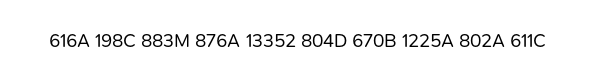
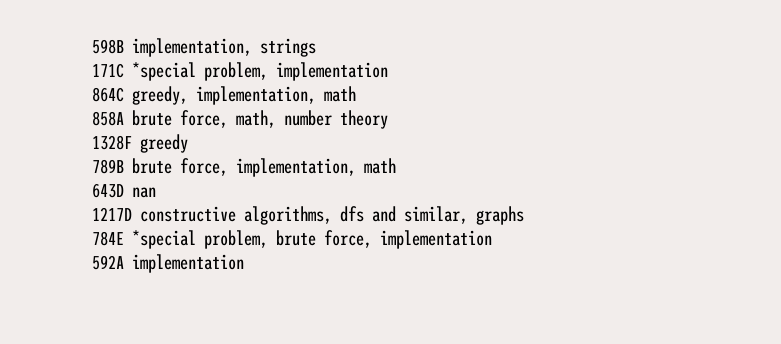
- 616A 198C 883M 876A 13352 804D 670B 1225A 802A 611C
+ 598B implementation, strings
+ 171C *special problem, implementation
+ 864C greedy, implementation, math
+ 858A brute force, math, number theory
+ 1328F greedy
+ 789B brute force, implementation, math
+ 643D nan
+ 1217D constructive algorithms, dfs and similar, graphs
+ 784E *special problem, brute force, implementation
+ 592A implementation

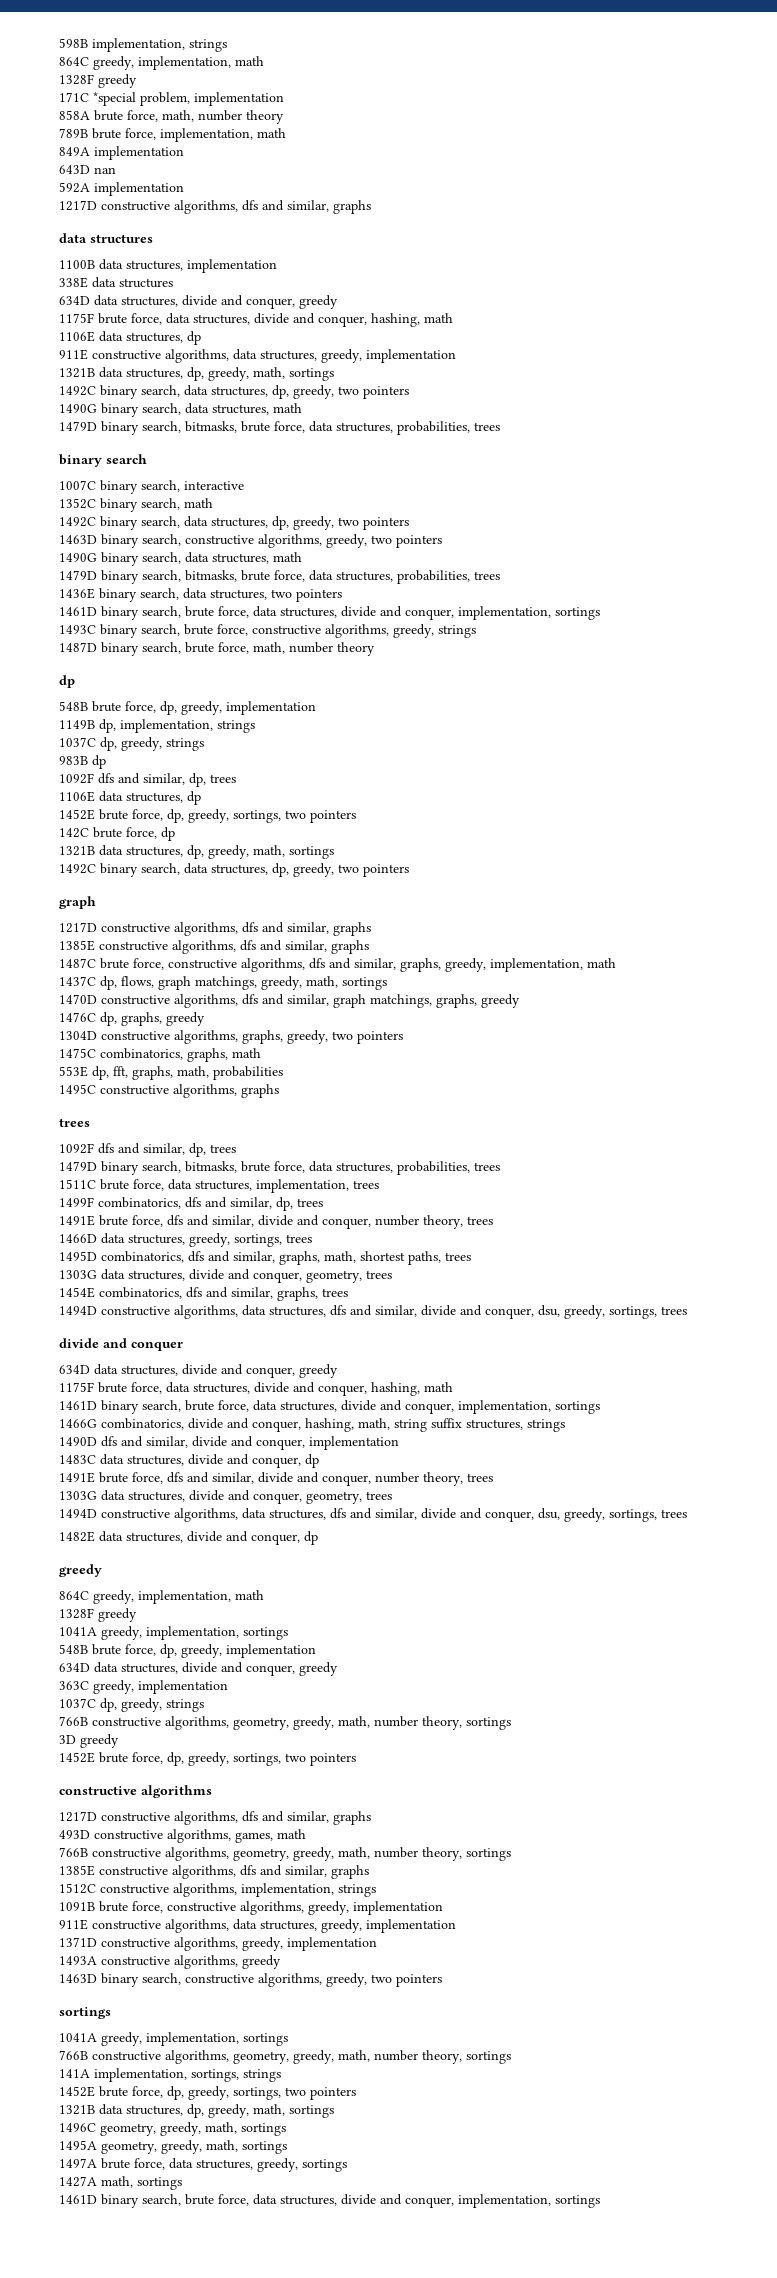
  598B implementation, strings
+ 864C greedy, implementation, math
+ 1328F greedy
- 864C greedy, implementation, math
- 1328F greedy
+ 849A implementation
+ 592A implementation
  1217D constructive algorithms, dfs and similar, graphs
- 784E *special problem, brute force, implementation
- 592A implementation
+ data structures
+ 1100B data structures, implementation
+ 338E data structures
+ 634D data structures, divide and conquer, greedy
+ 1175F brute force, data structures, divide and conquer, hashing, math
+ 1106E data structures, dp
+ 911E constructive algorithms, data structures, greedy, implementation
+ 1321B data structures, dp, greedy, math, sortings
+ 1492C binary search, data structures, dp, greedy, two pointers
+ 1490G binary search, data structures, math
+ 1479D binary search, bitmasks, brute force, data structures, probabilities, trees
+ binary search
+ 1007C binary search, interactive
+ 1352C binary search, math
+ 1492C binary search, data structures, dp, greedy, two pointers
+ 1463D binary search, constructive algorithms, greedy, two pointers
+ 1490G binary search, data structures, math
+ 1479D binary search, bitmasks, brute force, data structures, probabilities, trees
+ 1436E binary search, data structures, two pointers
+ 1461D binary search, brute force, data structures, divide and conquer, implementation, sortings
+ 1493C binary search, brute force, constructive algorithms, greedy, strings
+ 1487D binary search, brute force, math, number theory
+ dp
+ 548B brute force, dp, greedy, implementation
+ 1149B dp, implementation, strings
+ 1037C dp, greedy, strings
+ 983B dp
+ 1092F dfs and similar, dp, trees
+ 1106E data structures, dp
+ 1452E brute force, dp, greedy, sortings, two pointers
+ 142C brute force, dp
+ 1321B data structures, dp, greedy, math, sortings
+ 1492C binary search, data structures, dp, greedy, two pointers
+ graph
+ 1217D constructive algorithms, dfs and similar, graphs
+ 1385E constructive algorithms, dfs and similar, graphs
+ 1487C brute force, constructive algorithms, dfs and similar, graphs, greedy, implementation, math
+ 1437C dp, flows, graph matchings, greedy, math, sortings
+ 1470D constructive algorithms, dfs and similar, graph matchings, graphs, greedy
+ 1476C dp, graphs, greedy
+ 1304D constructive algorithms, graphs, greedy, two pointers
+ 1475C combinatorics, graphs, math
+ 553E dp, fft, graphs, math, probabilities
+ 1495C constructive algorithms, graphs
+ trees
+ 1092F dfs and similar, dp, trees
+ 1479D binary search, bitmasks, brute force, data structures, probabilities, trees
+ 1511C brute force, data structures, implementation, trees
+ 1499F combinatorics, dfs and similar, dp, trees
+ 1491E brute force, dfs and similar, divide and conquer, number theory, trees
+ 1466D data structures, greedy, sortings, trees
+ 1495D combinatorics, dfs and similar, graphs, math, shortest paths, trees
+ 1303G data structures, divide and conquer, geometry, trees
+ 1454E combinatorics, dfs and similar, graphs, trees
+ 1494D constructive algorithms, data structures, dfs and similar, divide and conquer, dsu, greedy, sortings, trees
+ divide and conquer
+ 634D data structures, divide and conquer, greedy
+ 1175F brute force, data structures, divide and conquer, hashing, math
+ 1461D binary search, brute force, data structures, divide and conquer, implementation, sortings
+ 1466G combinatorics, divide and conquer, hashing, math, string suffix structures, strings
+ 1490D dfs and similar, divide and conquer, implementation
+ 1483C data structures, divide and conquer, dp
+ 1491E brute force, dfs and similar, divide and conquer, number theory, trees
+ 1303G data structures, divide and conquer, geometry, trees
+ 1494D constructive algorithms, data structures, dfs and similar, divide and conquer, dsu, greedy, sortings, trees
+ 1482E data structures, divide and conquer, dp
+ greedy
+ 864C greedy, implementation, math
+ 1328F greedy
+ 1041A greedy, implementation, sortings
+ 548B brute force, dp, greedy, implementation
+ 634D data structures, divide and conquer, greedy
+ 363C greedy, implementation
+ 1037C dp, greedy, strings
+ 766B constructive algorithms, geometry, greedy, math, number theory, sortings
+ 3D greedy
+ 1452E brute force, dp, greedy, sortings, two pointers
+ constructive algorithms
+ 1217D constructive algorithms, dfs and similar, graphs
+ 493D constructive algorithms, games, math
+ 766B constructive algorithms, geometry, greedy, math, number theory, sortings
+ 1385E constructive algorithms, dfs and similar, graphs
+ 1512C constructive algorithms, implementation, strings
+ 1091B brute force, constructive algorithms, greedy, implementation
+ 911E constructive algorithms, data structures, greedy, implementation
+ 1371D constructive algorithms, greedy, implementation
+ 1493A constructive algorithms, greedy
+ 1463D binary search, constructive algorithms, greedy, two pointers
+ sortings
+ 1041A greedy, implementation, sortings
+ 766B constructive algorithms, geometry, greedy, math, number theory, sortings
+ 141A implementation, sortings, strings
+ 1452E brute force, dp, greedy, sortings, two pointers
+ 1321B data structures, dp, greedy, math, sortings
+ 1496C geometry, greedy, math, sortings
+ 1495A geometry, greedy, math, sortings
+ 1497A brute force, data structures, greedy, sortings
+ 1427A math, sortings
+ 1461D binary search, brute force, data structures, divide and conquer, implementation, sortings

